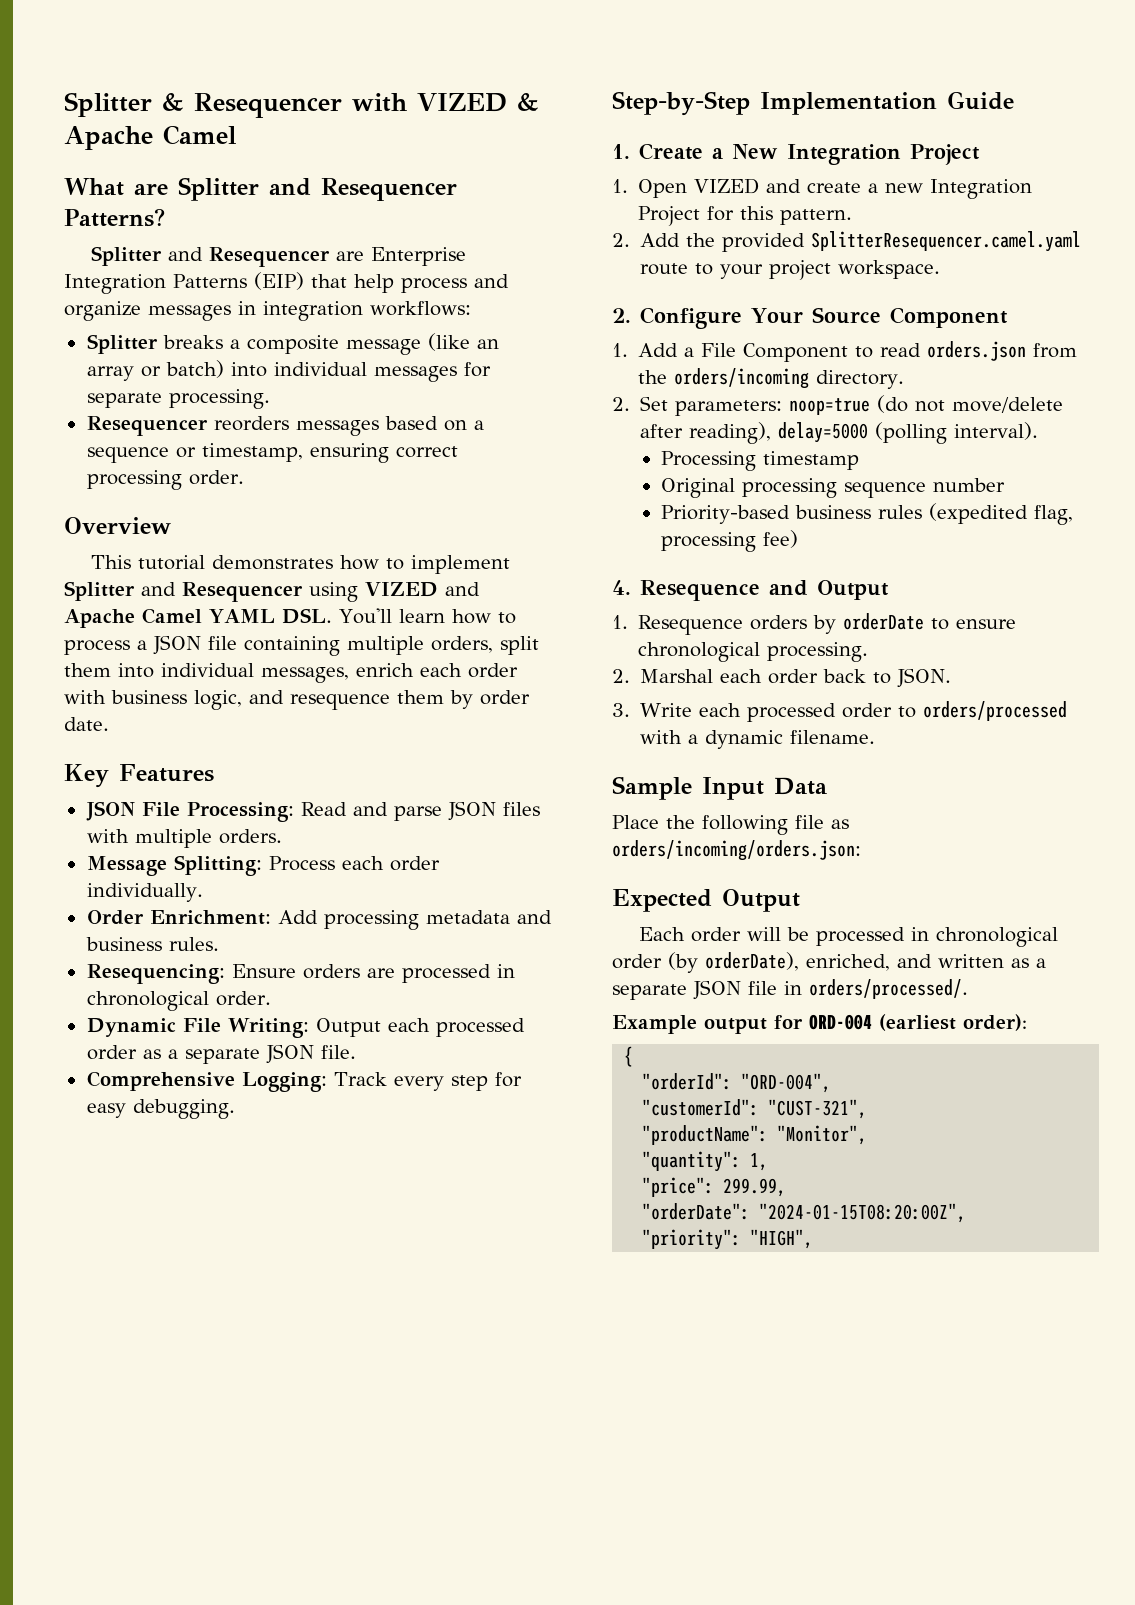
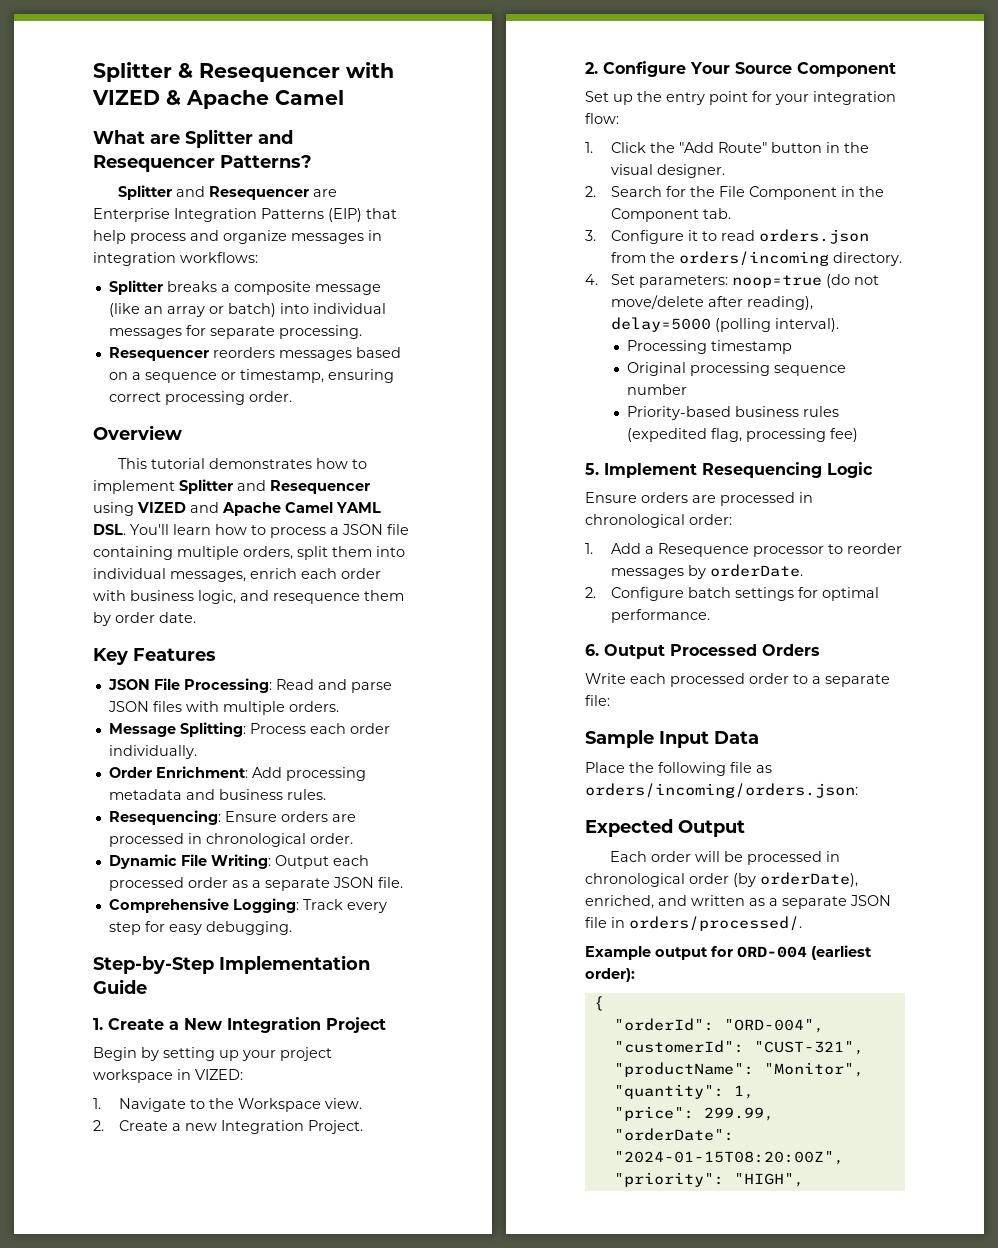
- 1. Open VIZED and create a new Integration Project for this pattern.
- 2. Add the provided SplitterResequencer.camel.yaml route to your project workspace.
+ Begin by setting up your project workspace in VIZED:
+ 1. Navigate to the Workspace view.
+ 2. Create a new Integration Project.
- 1. Add a File Component to read orders.json from the orders/incoming directory.
+ Set up the entry point for your integration flow:
+ 1. Click the "Add Route" button in the visual designer.
+ 2. Search for the File Component in the Component tab.
+ 3. Configure it to read orders.json from the orders/incoming directory.
- 2. Set parameters: noop=true (do not move/delete after reading), delay=5000 (polling interval).
+ 4. Set parameters: noop=true (do not move/delete after reading), delay=5000 (polling interval).
- 4. Resequence and Output
- 1. Resequence orders by orderDate to ensure chronological processing.
- 2. Marshal each order back to JSON.
- 3. Write each processed order to orders/processed with a dynamic filename.
+ 5. Implement Resequencing Logic
+ Ensure orders are processed in chronological order:
+ 1. Add a Resequence processor to reorder messages by orderDate.
+ 2. Configure batch settings for optimal performance.
+ 6. Output Processed Orders
+ Write each processed order to a separate file:

